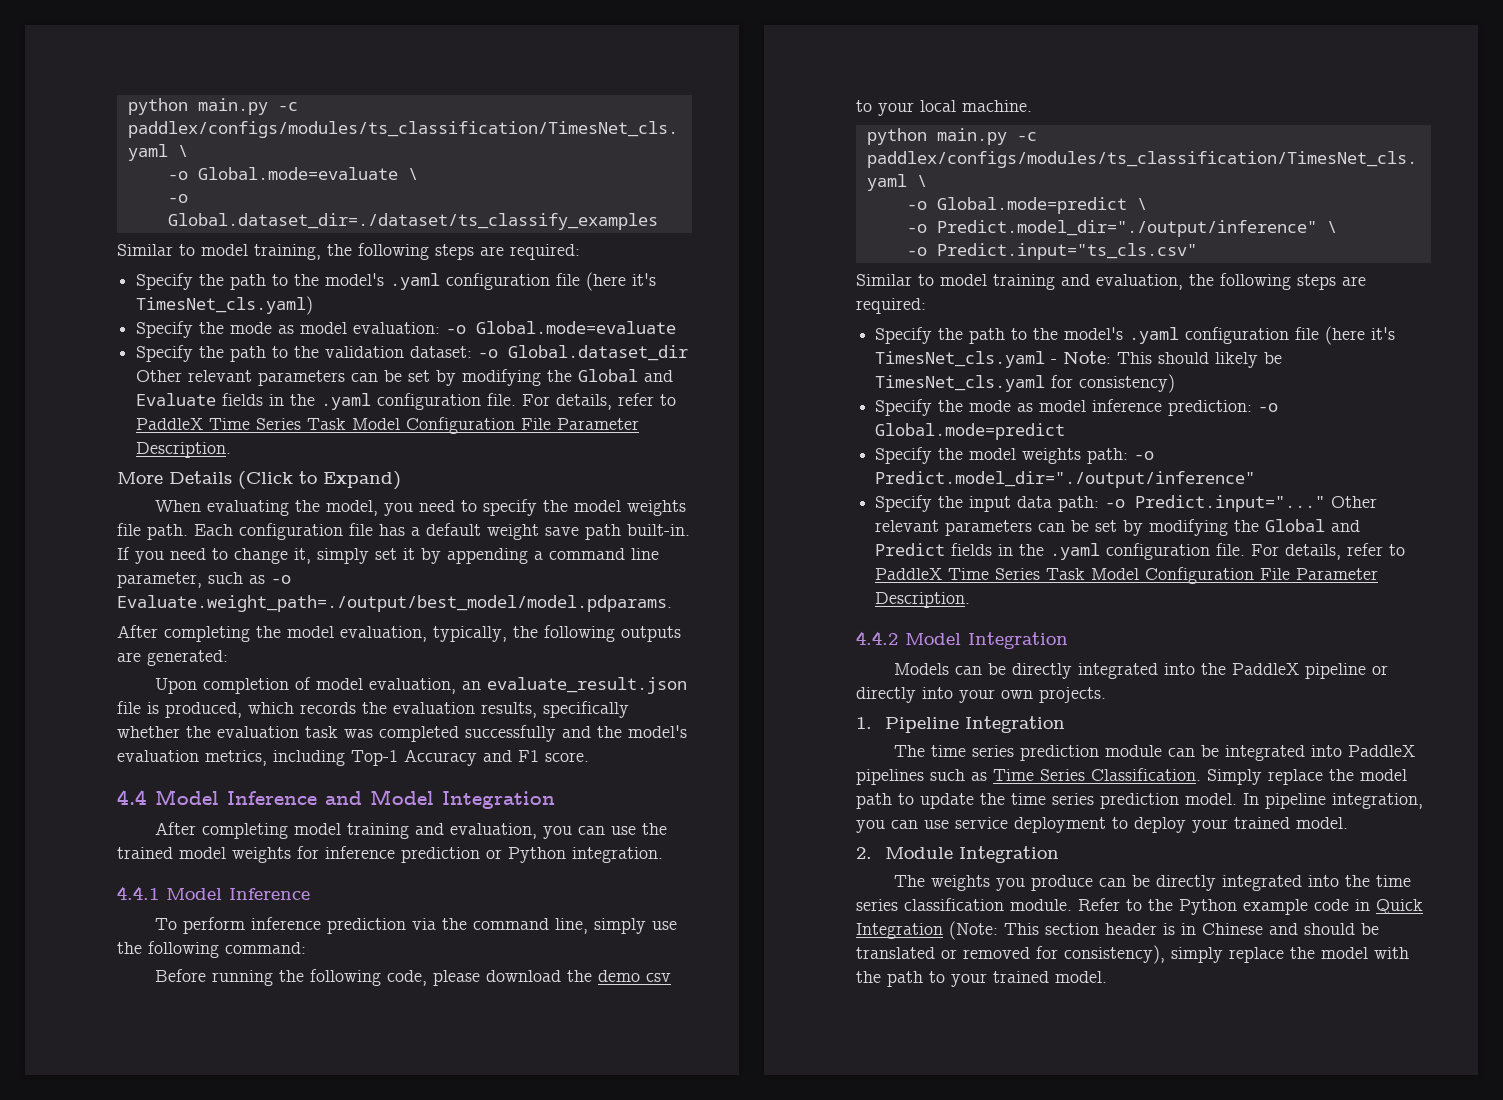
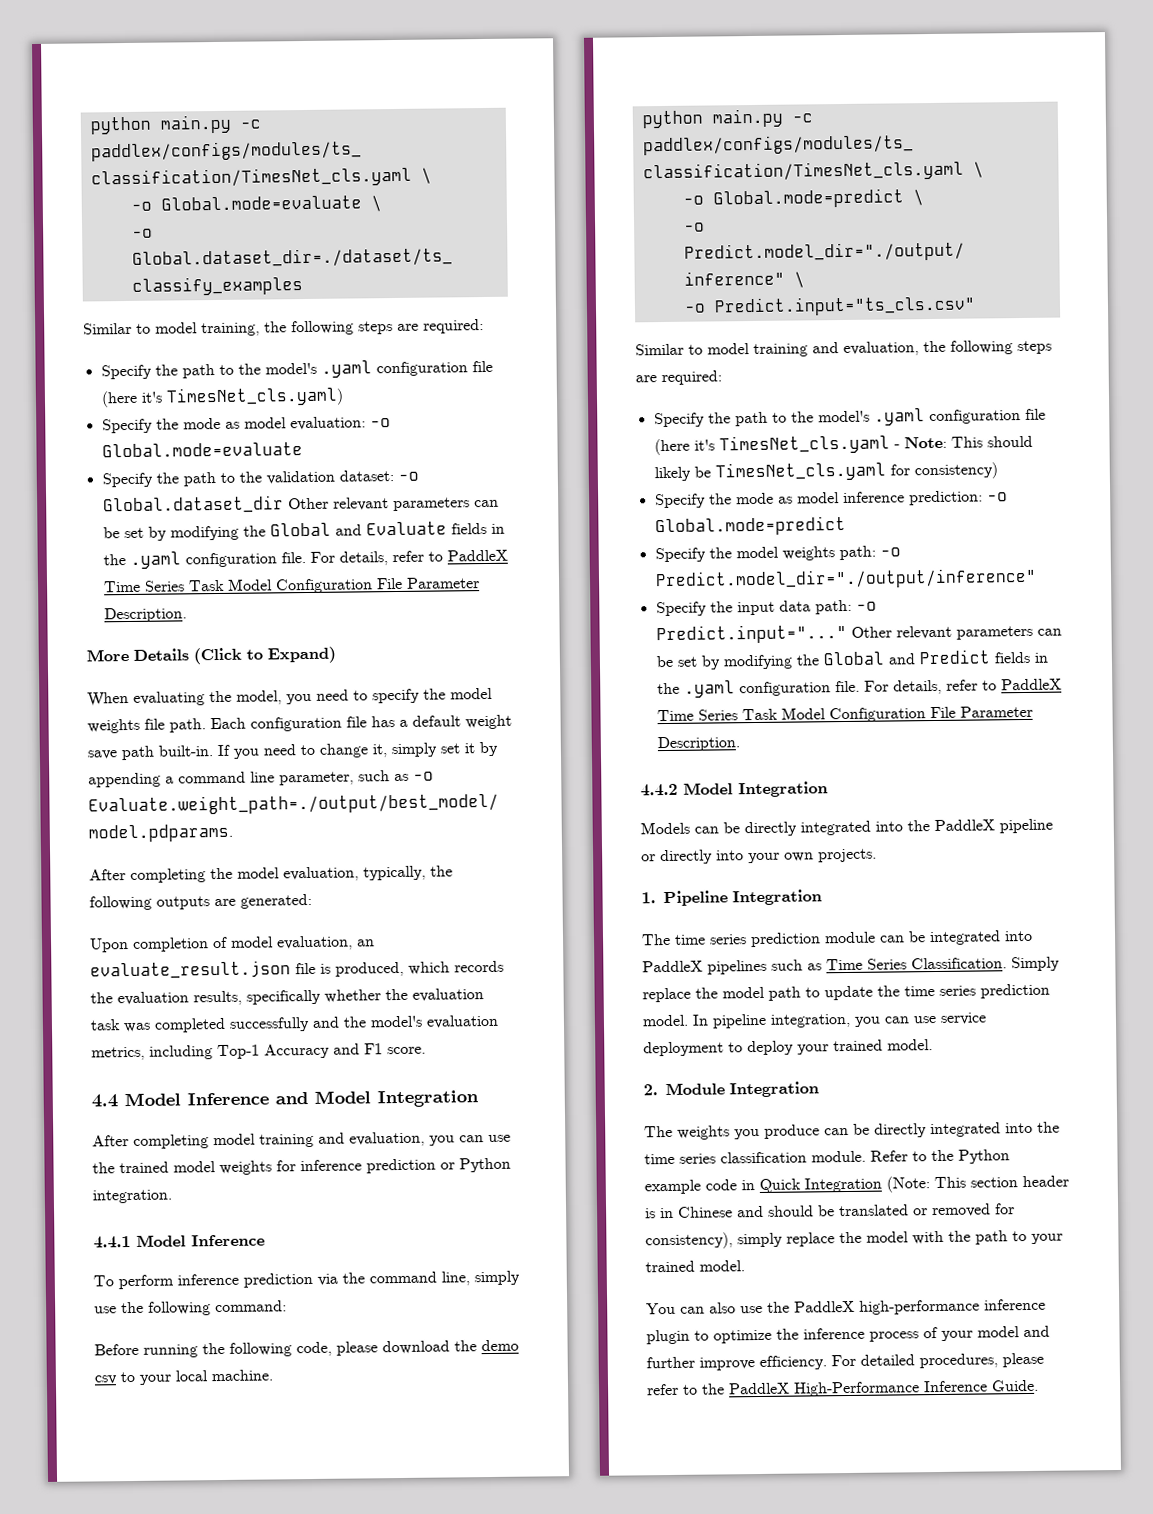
+ You can also use the PaddleX high-performance inference plugin to optimize the inference process of your model and further improve efficiency. For detailed procedures, please refer to the PaddleX High-Performance Inference Guide.

